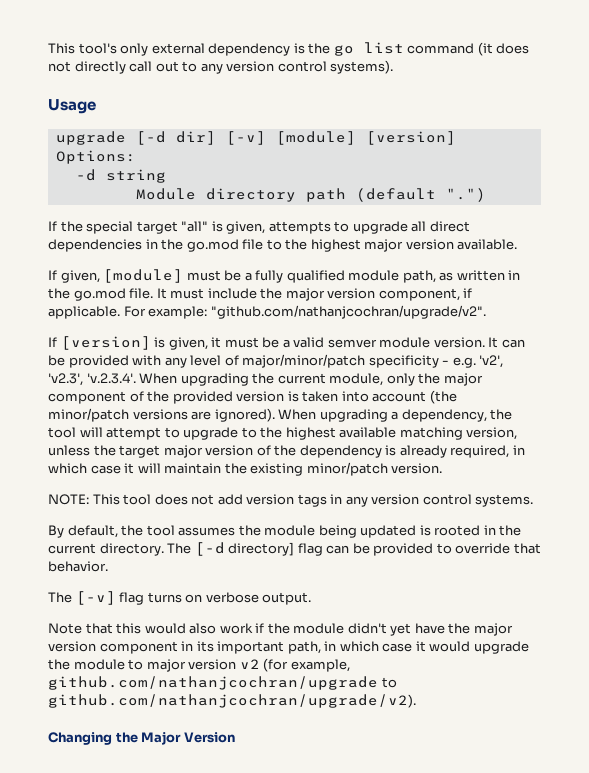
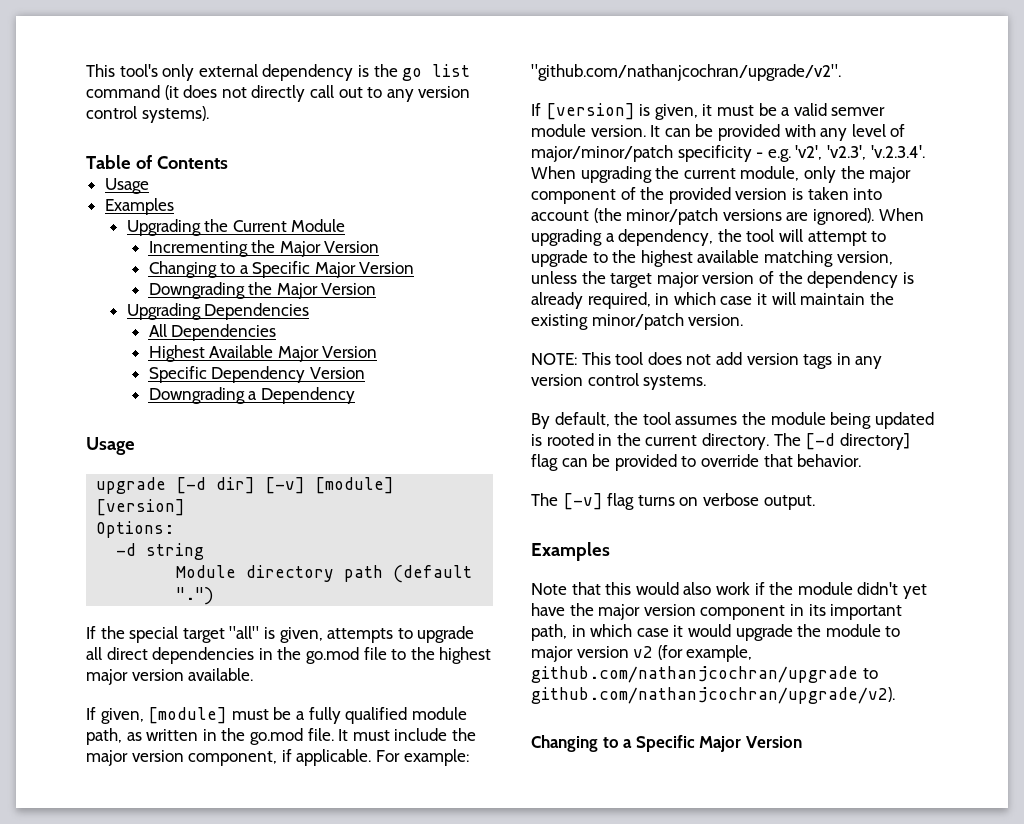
+ Table of Contents
+ Usage
+ Examples
+ Upgrading the Current Module
+ Incrementing the Major Version
+ Changing to a Specific Major Version
+ Downgrading the Major Version
+ Upgrading Dependencies
+ All Dependencies
+ Highest Available Major Version
+ Specific Dependency Version
+ Downgrading a Dependency
  The [-v] flag turns on verbose output.
+ Examples
  Note that this would also work if the module didn't yet have the major version component in its important path, in which case it would upgrade the module to major version v2 (for example, github.com/nathanjcochran/upgrade to github.com/nathanjcochran/upgrade/v2).
- Changing the Major Version
+ Changing to a Specific Major Version

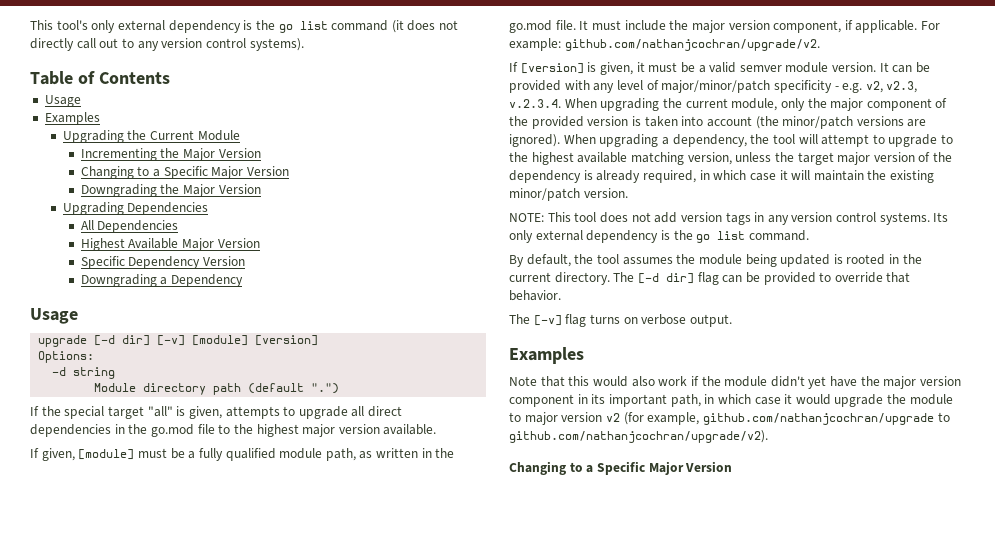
- For example: "github.com/nathanjcochran/upgrade/v2".
+ For example: github.com/nathanjcochran/upgrade/v2.
- It can be provided with any level of major/minor/patch specificity - e.g. 'v2', 'v2.3', 'v.2.3.4'. When upgrading the current module, only the major component of the provided version is taken into account (the minor/patch versions are ignored).
+ It can be provided with any level of major/minor/patch specificity - e.g. v2, v2.3, v.2.3.4. When upgrading the current module, only the major component of the provided version is taken into account (the minor/patch versions are ignored).
+ Its only external dependency is the go list command.
- The [-d directory] flag can be provided to override that behavior.
+ The [-d dir] flag can be provided to override that behavior.

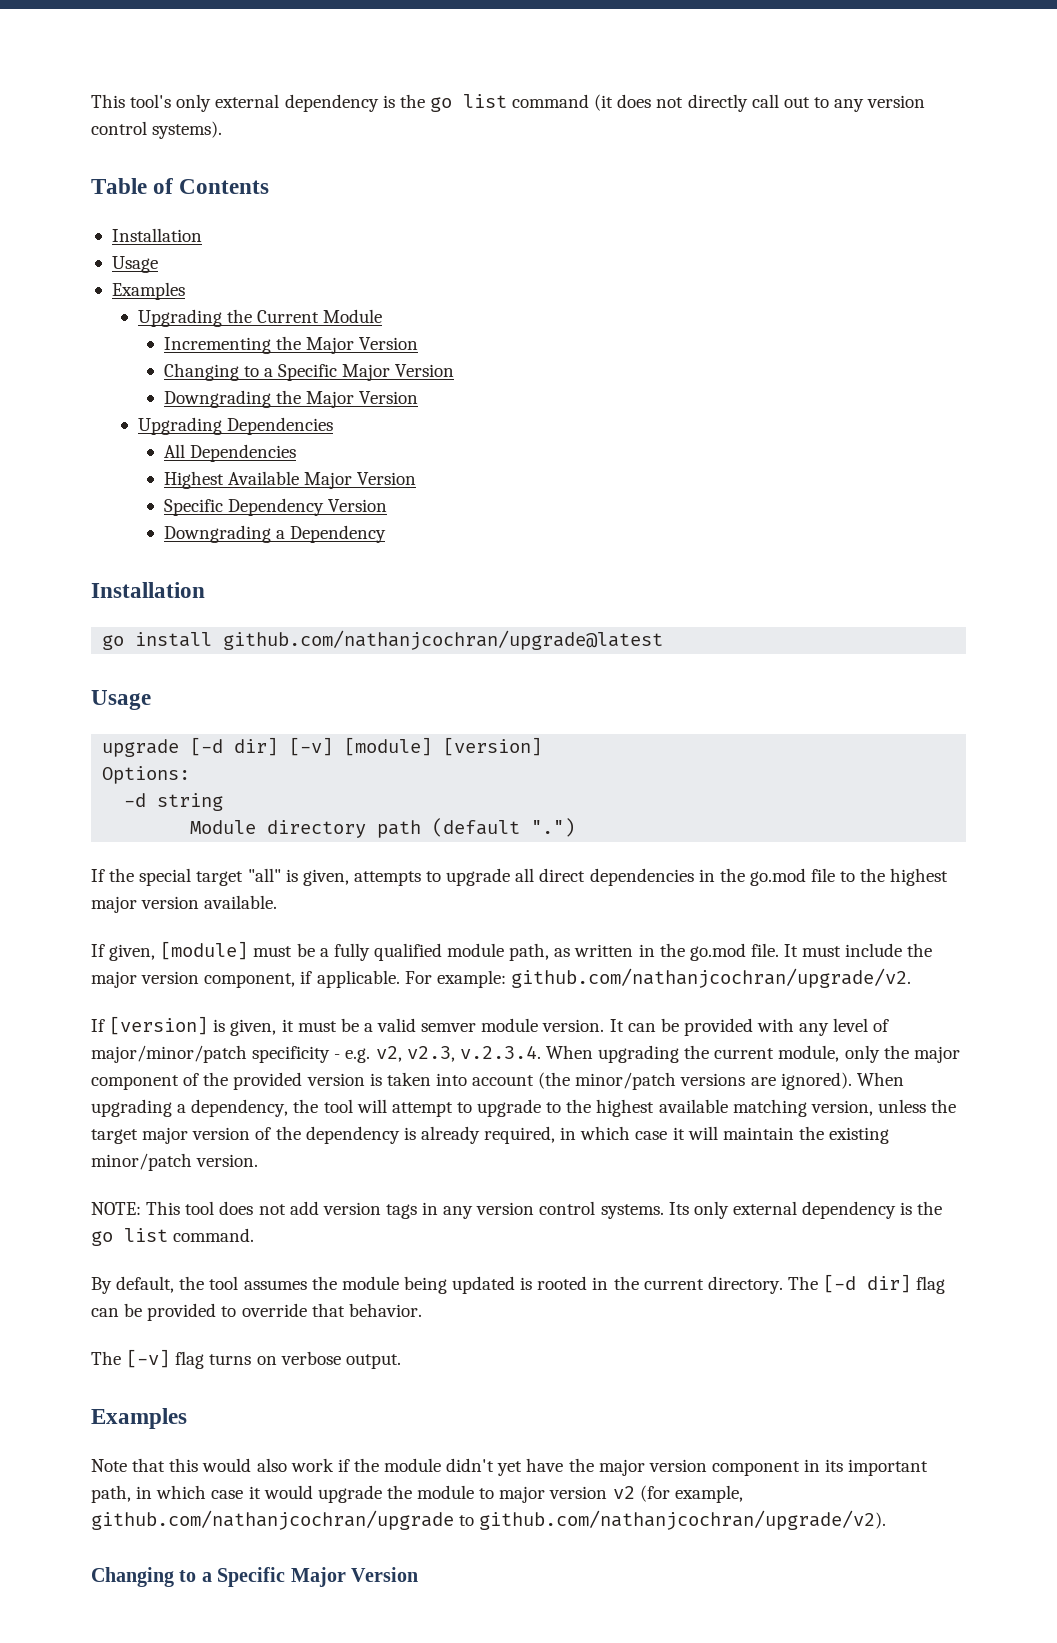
  Table of Contents
+ Installation
  Downgrading a Dependency
+ Installation
+ go install github.com/nathanjcochran/upgrade@latest

